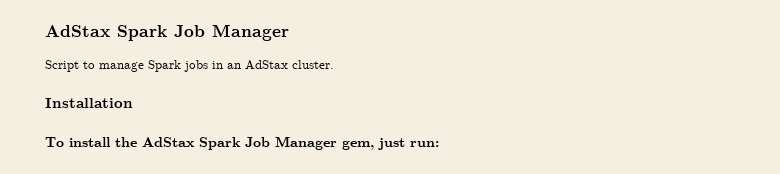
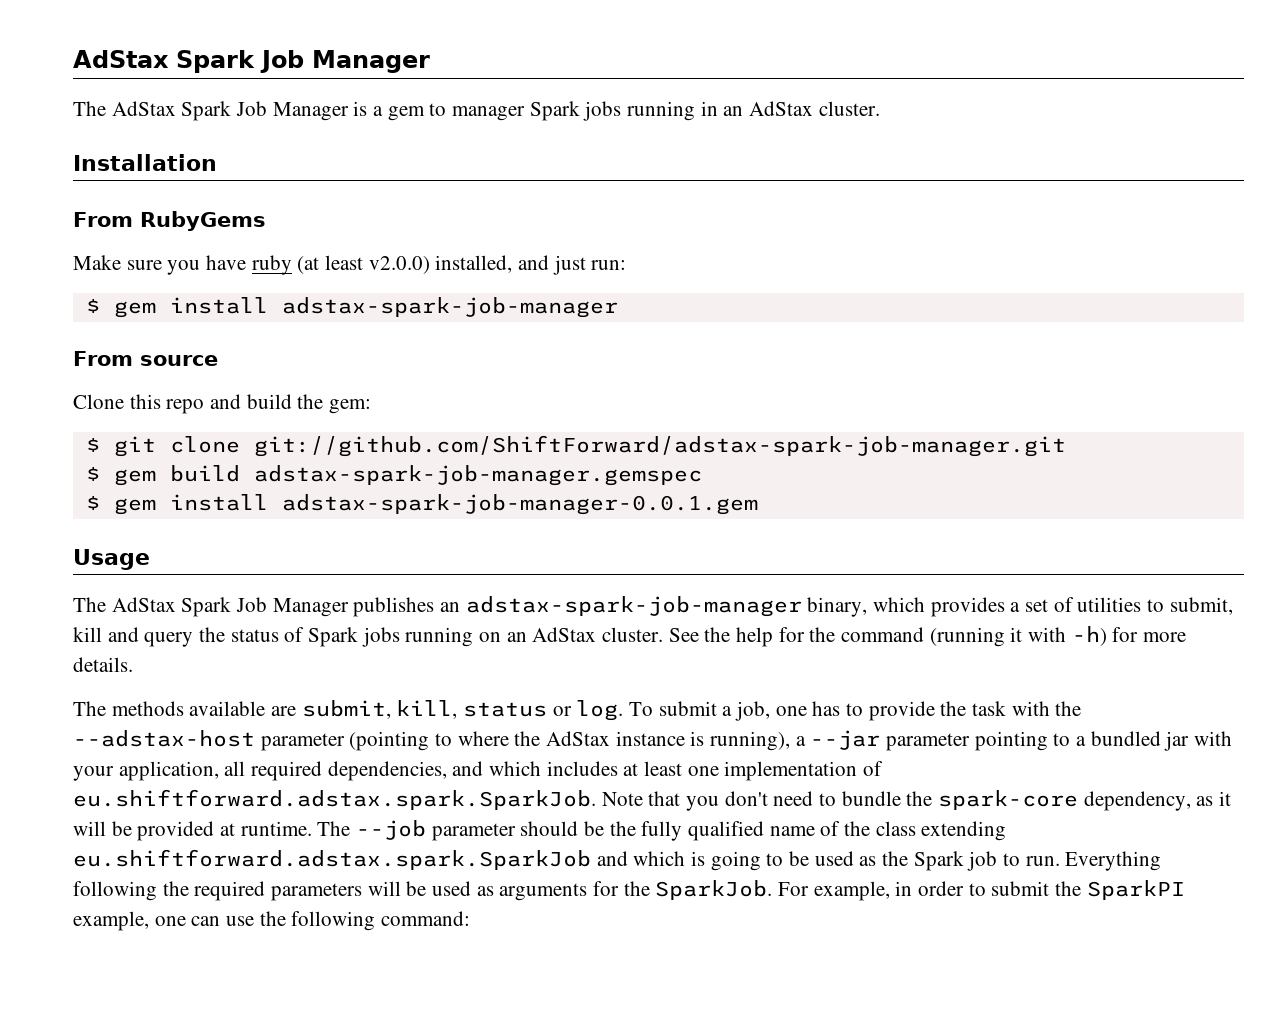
- Script to manage Spark jobs in an AdStax cluster.
+ The AdStax Spark Job Manager is a gem to manager Spark jobs running in an AdStax cluster.
- To install the AdStax Spark Job Manager gem, just run:
+ From RubyGems
+ Make sure you have ruby (at least v2.0.0) installed, and just run:
+ $ gem install adstax-spark-job-manager
+ From source
+ Clone this repo and build the gem:
+ $ git clone git://github.com/ShiftForward/adstax-spark-job-manager.git
+ $ gem build adstax-spark-job-manager.gemspec
+ $ gem install adstax-spark-job-manager-0.0.1.gem
+ Usage
+ The AdStax Spark Job Manager publishes an adstax-spark-job-manager binary, which provides a set of utilities to submit, kill and query the status of Spark jobs running on an AdStax cluster. See the help for the command (running it with -h) for more details.
+ The methods available are submit, kill, status or log. To submit a job, one has to provide the task with the --adstax-host parameter (pointing to where the AdStax instance is running), a --jar parameter pointing to a bundled jar with your application, all required dependencies, and which includes at least one implementation of eu.shiftforward.adstax.spark.SparkJob. Note that you don't need to bundle the spark-core dependency, as it will be provided at runtime. The --job parameter should be the fully qualified name of the class extending eu.shiftforward.adstax.spark.SparkJob and which is going to be used as the Spark job to run. Everything following the required parameters will be used as arguments for the SparkJob. For example, in order to submit the SparkPI example, one can use the following command:

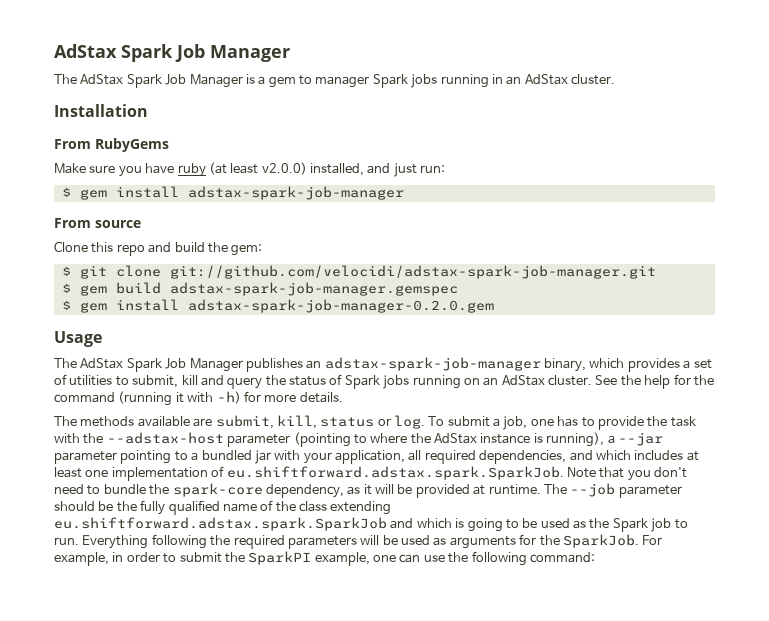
- $ git clone git://github.com/ShiftForward/adstax-spark-job-manager.git
+ $ git clone git://github.com/velocidi/adstax-spark-job-manager.git
- $ gem install adstax-spark-job-manager-0.0.1.gem
+ $ gem install adstax-spark-job-manager-0.2.0.gem

